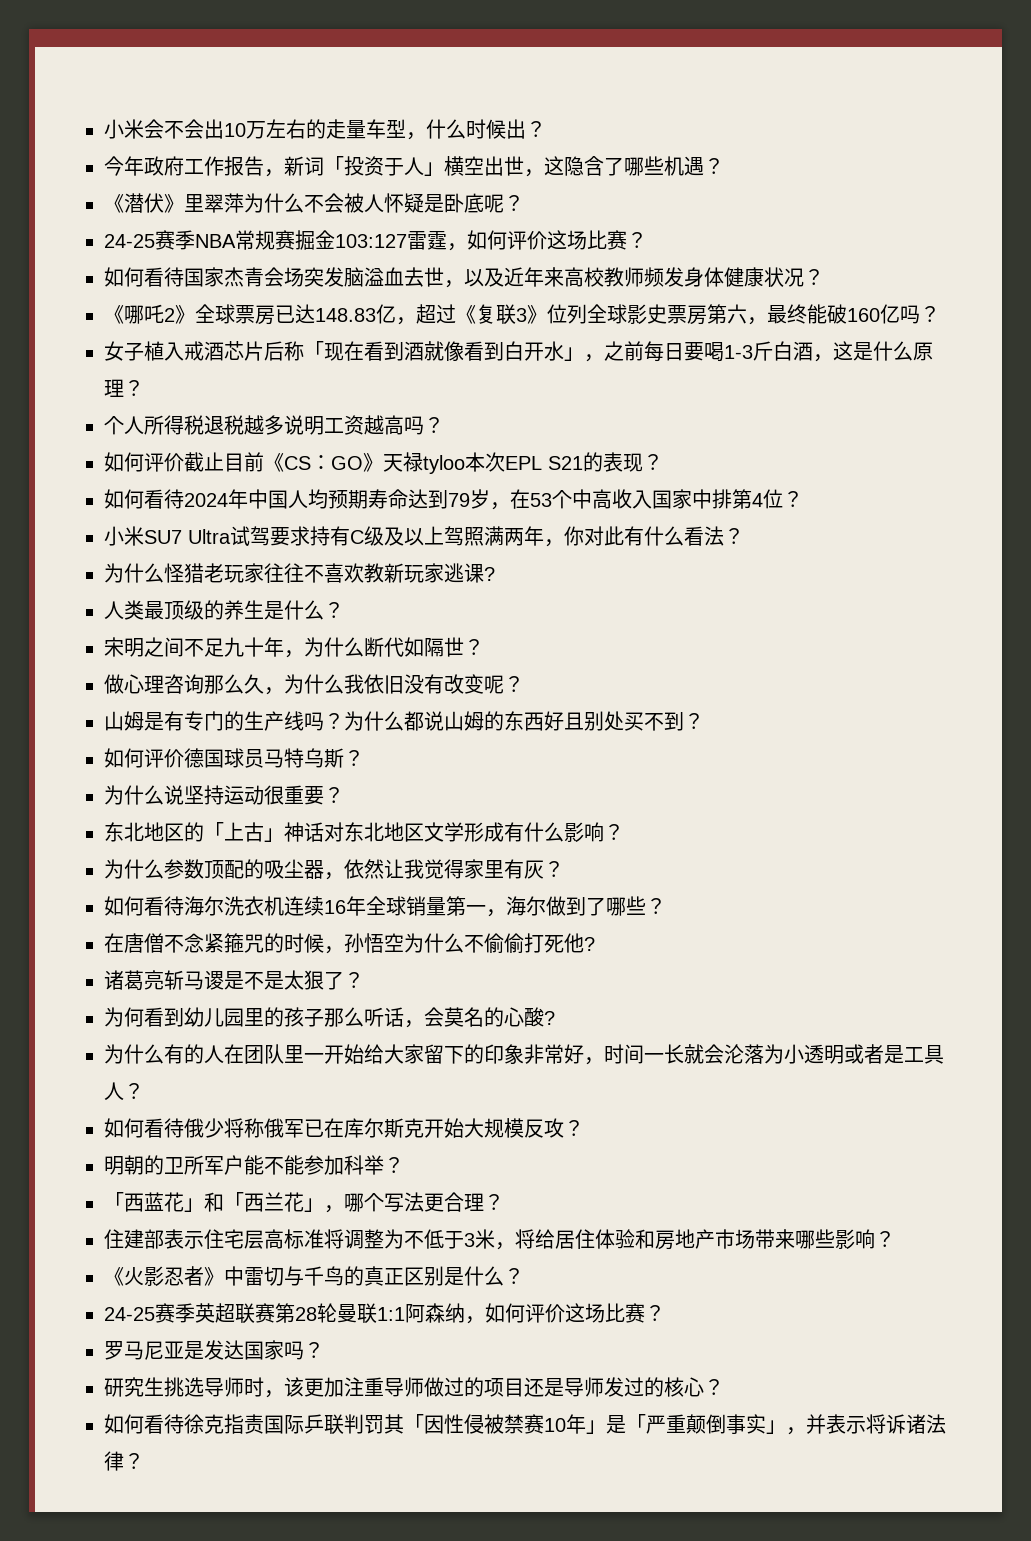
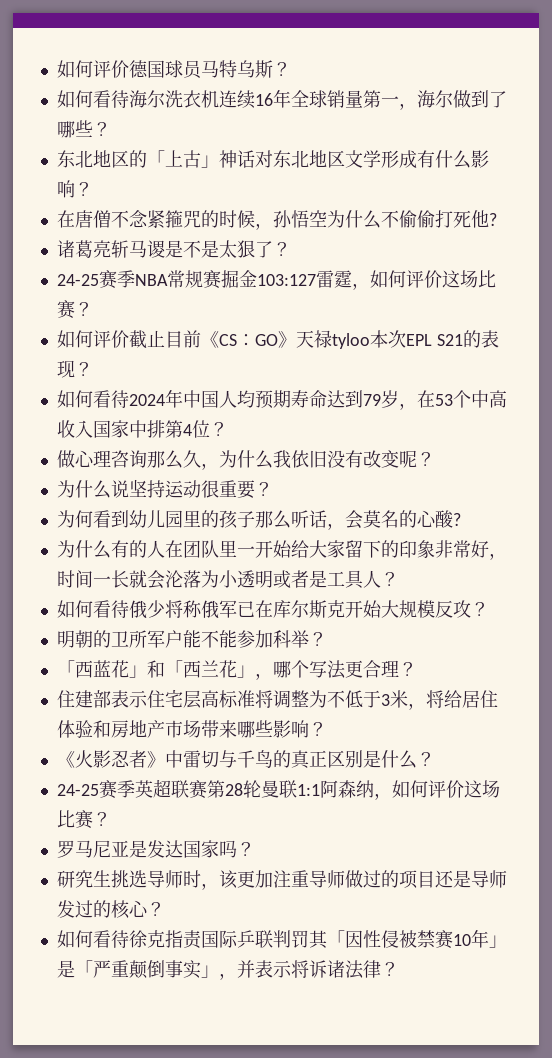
- 小米会不会出10万左右的走量车型，什么时候出？
- 今年政府工作报告，新词「投资于人」横空出世，这隐含了哪些机遇？
- 《潜伏》里翠萍为什么不会被人怀疑是卧底呢？
+ 如何评价德国球员马特乌斯？
+ 如何看待海尔洗衣机连续16年全球销量第一，海尔做到了哪些？
+ 东北地区的「上古」神话对东北地区文学形成有什么影响？
+ 在唐僧不念紧箍咒的时候，孙悟空为什么不偷偷打死他?
+ 诸葛亮斩马谡是不是太狠了？
- 如何看待国家杰青会场突发脑溢血去世，以及近年来高校教师频发身体健康状况？
- 《哪吒2》全球票房已达148.83亿，超过《复联3》位列全球影史票房第六，最终能破160亿吗？
- 女子植入戒酒芯片后称「现在看到酒就像看到白开水」，之前每日要喝1-3斤白酒，这是什么原理？
- 个人所得税退税越多说明工资越高吗？
- 小米SU7 Ultra试驾要求持有C级及以上驾照满两年，你对此有什么看法？
- 为什么怪猎老玩家往往不喜欢教新玩家逃课?
- 人类最顶级的养生是什么？
- 宋明之间不足九十年，为什么断代如隔世？
- 山姆是有专门的生产线吗？为什么都说山姆的东西好且别处买不到？
- 如何评价德国球员马特乌斯？
- 东北地区的「上古」神话对东北地区文学形成有什么影响？
- 为什么参数顶配的吸尘器，依然让我觉得家里有灰？
- 如何看待海尔洗衣机连续16年全球销量第一，海尔做到了哪些？
- 在唐僧不念紧箍咒的时候，孙悟空为什么不偷偷打死他?
- 诸葛亮斩马谡是不是太狠了？

